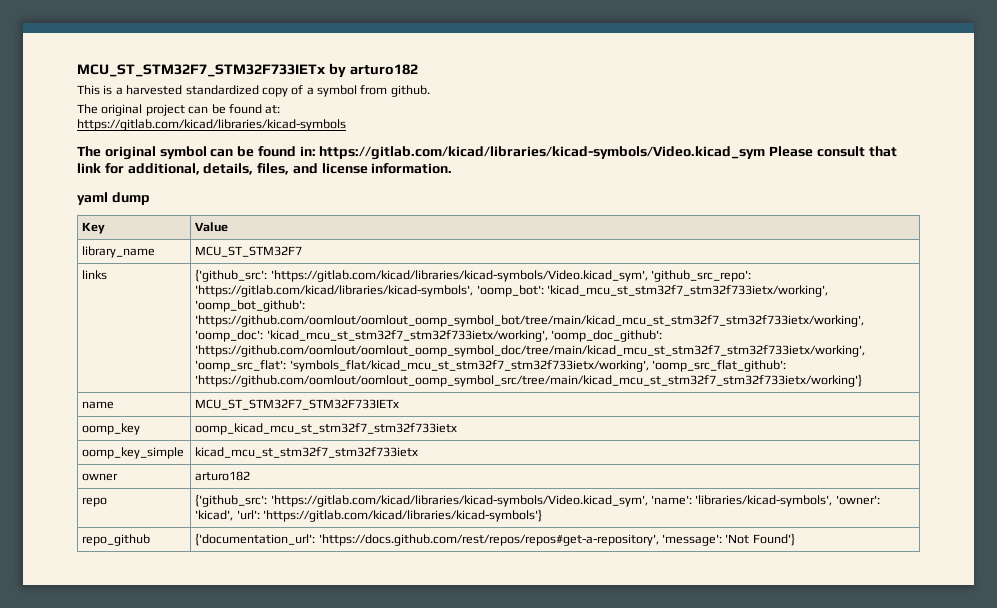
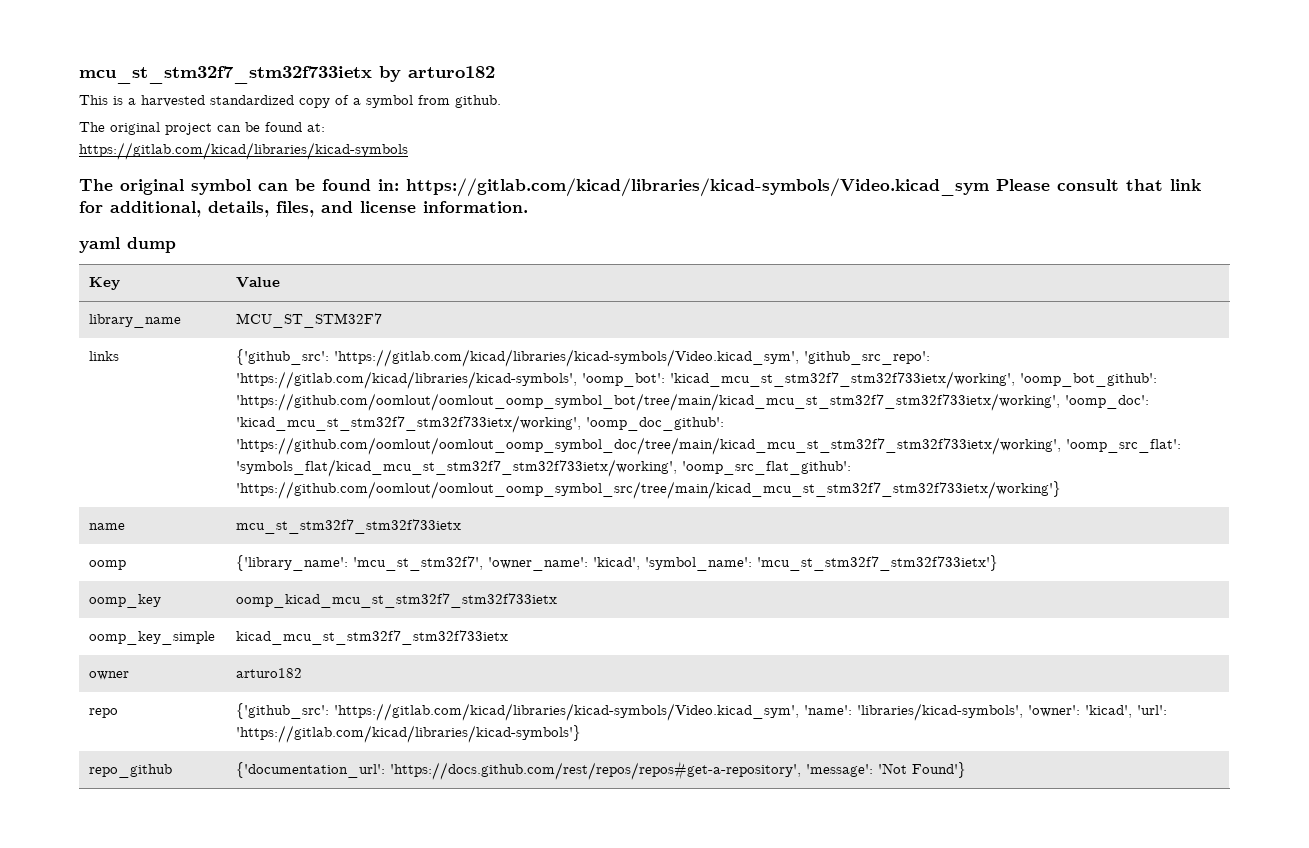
- MCU_ST_STM32F7_STM32F733IETx by arturo182
+ mcu_st_stm32f7_stm32f733ietx by arturo182
- name | MCU_ST_STM32F7_STM32F733IETx
+ name | mcu_st_stm32f7_stm32f733ietx
+ oomp | {'library_name': 'mcu_st_stm32f7', 'owner_name': 'kicad', 'symbol_name': 'mcu_st_stm32f7_stm32f733ietx'}

